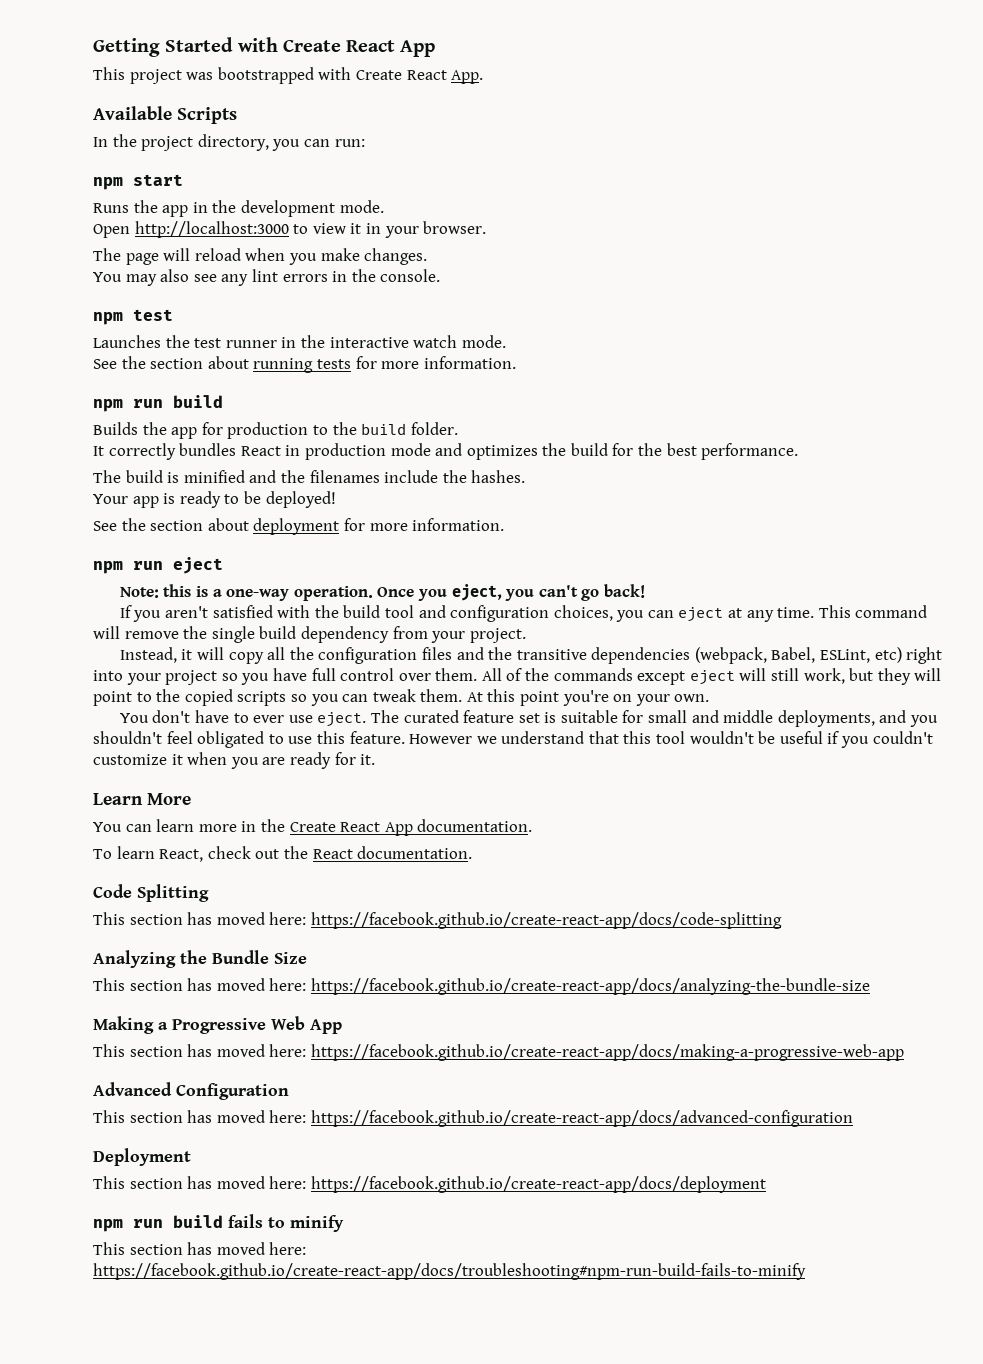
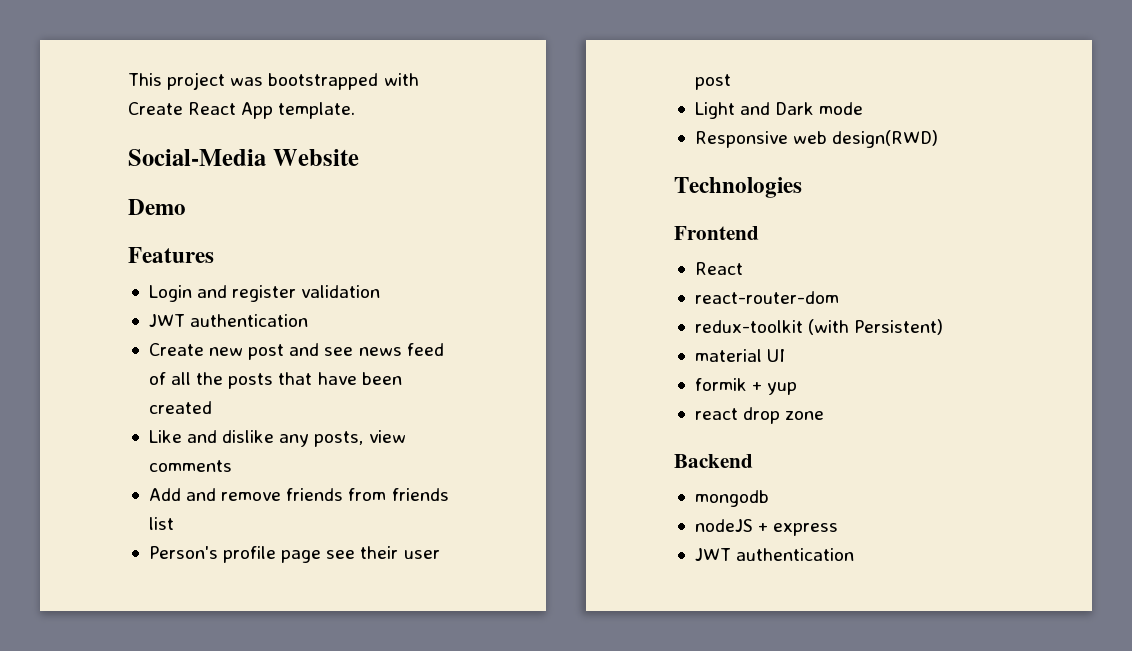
- Getting Started with Create React App
- This project was bootstrapped with Create React App.
- Available Scripts
- In the project directory, you can run:
- npm start
- Runs the app in the development mode.
- Open http://localhost:3000 to view it in your browser.
- The page will reload when you make changes.
- You may also see any lint errors in the console.
- npm test
- Launches the test runner in the interactive watch mode.
- See the section about running tests for more information.
- npm run build
- Builds the app for production to the build folder.
- It correctly bundles React in production mode and optimizes the build for the best performance.
- The build is minified and the filenames include the hashes.
- Your app is ready to be deployed!
- See the section about deployment for more information.
- npm run eject
- Note: this is a one-way operation. Once you eject, you can't go back!
- If you aren't satisfied with the build tool and configuration choices, you can eject at any time. This command will remove the single build dependency from your project.
- Instead, it will copy all the configuration files and the transitive dependencies (webpack, Babel, ESLint, etc) right into your project so you have full control over them. All of the commands except eject will still work, but they will point to the copied scripts so you can tweak them. At this point you're on your own.
- You don't have to ever use eject. The curated feature set is suitable for small and middle deployments, and you shouldn't feel obligated to use this feature. However we understand that this tool wouldn't be useful if you couldn't customize it when you are ready for it.
- Learn More
- You can learn more in the Create React App documentation.
- To learn React, check out the React documentation.
- Code Splitting
- This section has moved here: https://facebook.github.io/create-react-app/docs/code-splitting
- Analyzing the Bundle Size
- This section has moved here: https://facebook.github.io/create-react-app/docs/analyzing-the-bundle-size
- Making a Progressive Web App
- This section has moved here: https://facebook.github.io/create-react-app/docs/making-a-progressive-web-app
- Advanced Configuration
- This section has moved here: https://facebook.github.io/create-react-app/docs/advanced-configuration
- Deployment
- This section has moved here: https://facebook.github.io/create-react-app/docs/deployment
- npm run build fails to minify
- This section has moved here: https://facebook.github.io/create-react-app/docs/troubleshooting#npm-run-build-fails-to-minify
+ This project was bootstrapped with Create React App template.
+ Social-Media Website
+ Demo
+ Features
+ Login and register validation
+ JWT authentication
+ Create new post and see news feed of all the posts that have been created
+ Like and dislike any posts, view comments
+ Add and remove friends from friends list
+ Person's profile page see their user post
+ Light and Dark mode
+ Responsive web design(RWD)
+ Technologies
+ Frontend
+ React
+ react-router-dom
+ redux-toolkit (with Persistent)
+ material UI
+ formik + yup
+ react drop zone
+ Backend
+ mongodb
+ nodeJS + express
+ JWT authentication

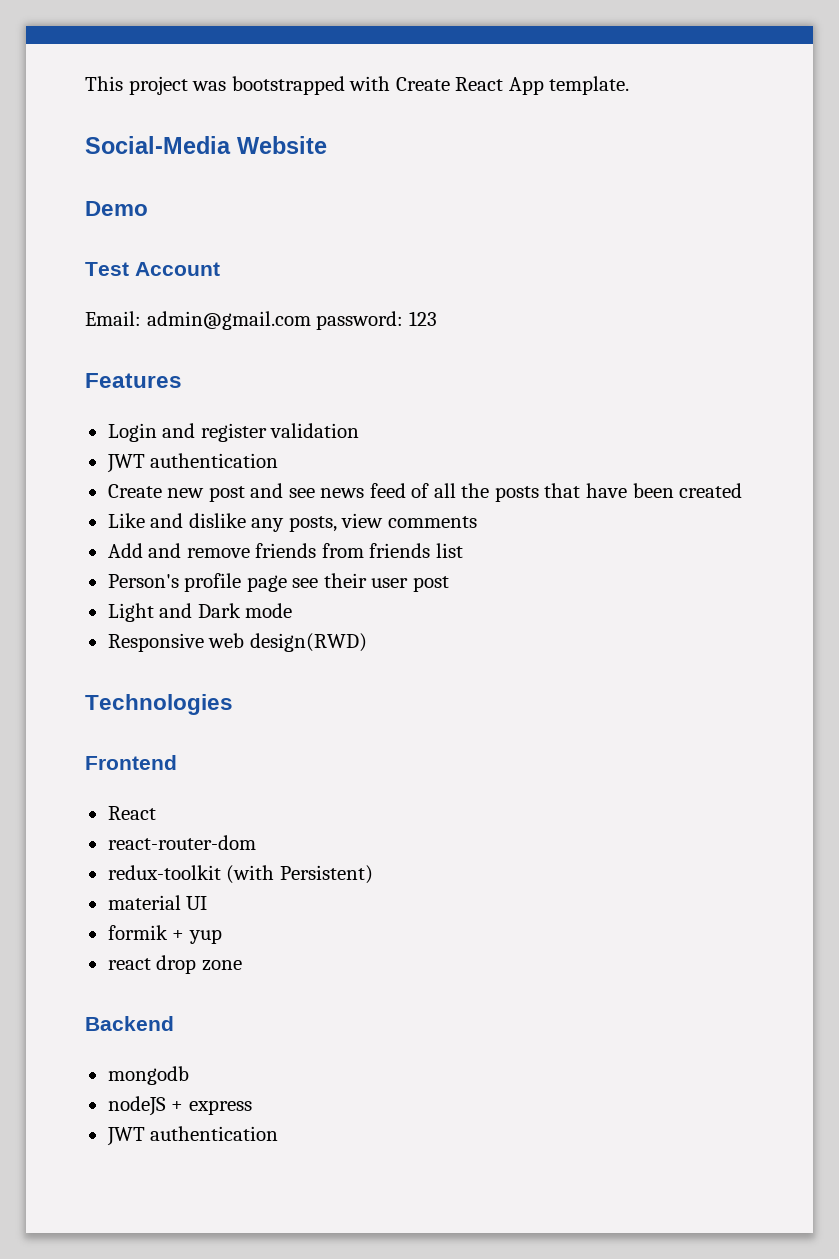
+ Test Account
+ Email: admin@gmail.com password: 123

